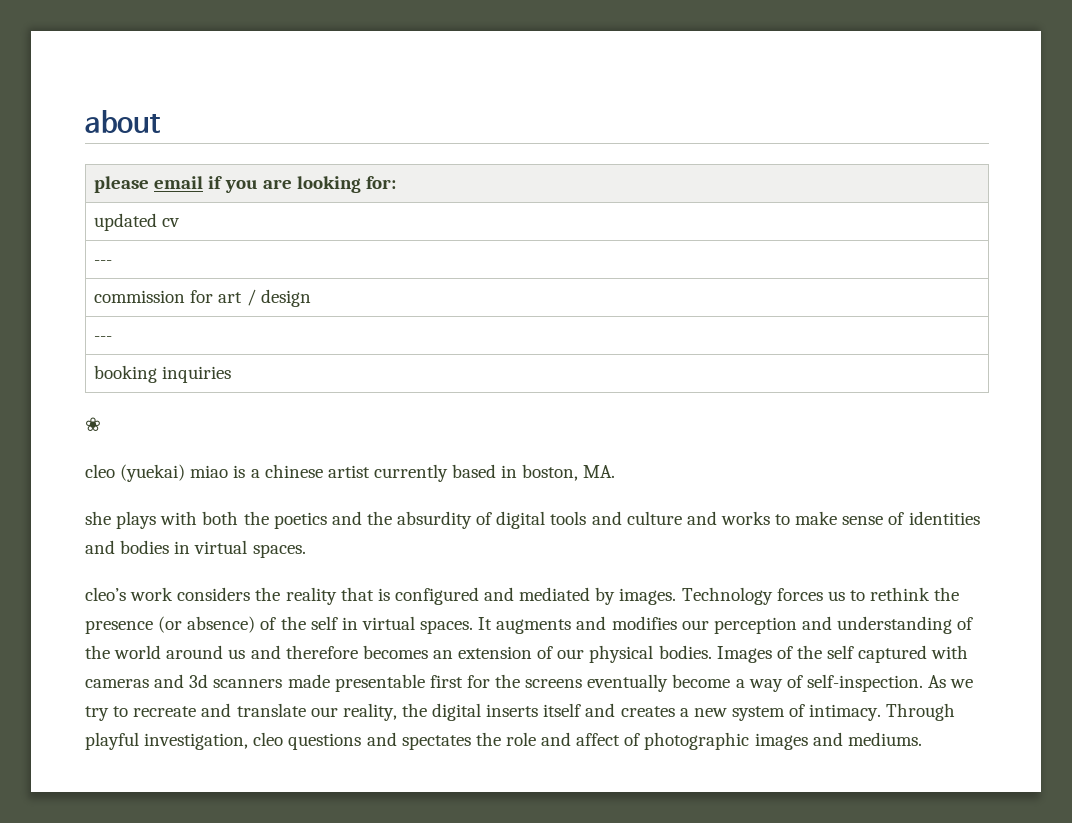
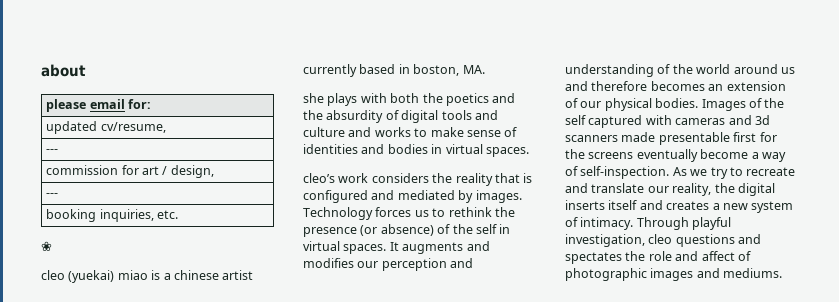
- please email if you are looking for:
+ please email for:
- updated cv
+ updated cv/resume,
- commission for art / design
+ commission for art / design,
- booking inquiries
+ booking inquiries, etc.

